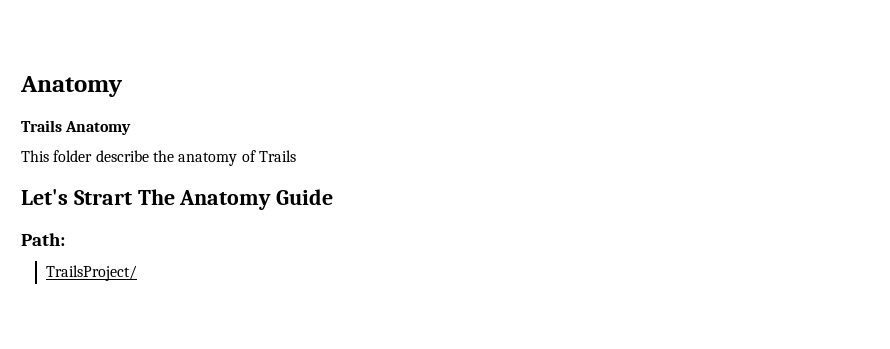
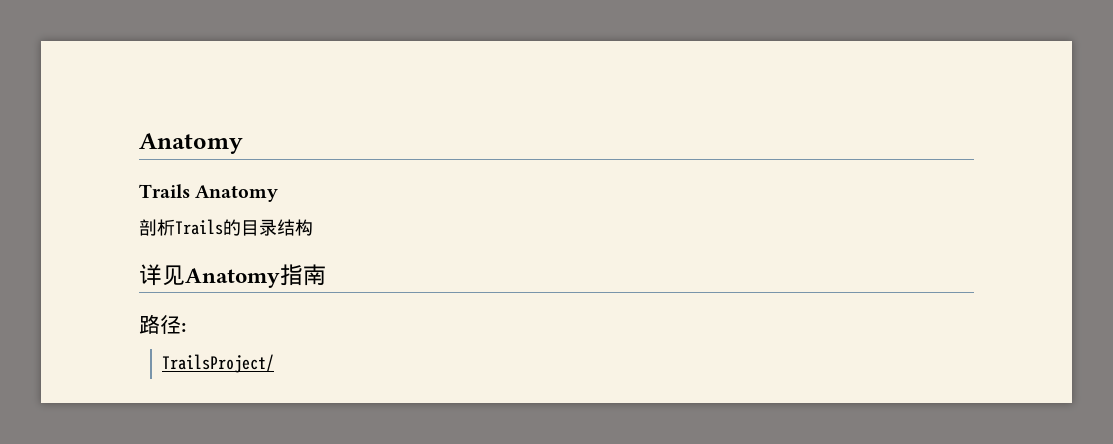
- This folder describe the anatomy of Trails
- Let's Strart The Anatomy Guide
- Path:
+ 剖析Trails的目录结构
+ 详见Anatomy指南
+ 路径:

